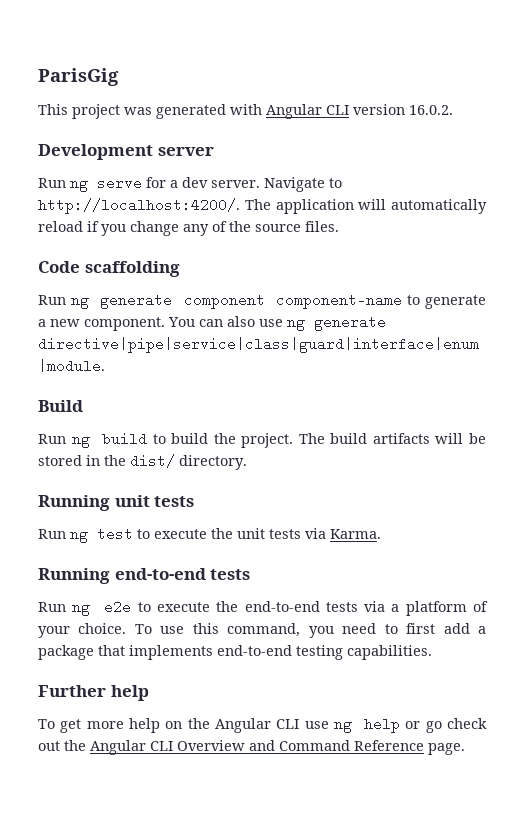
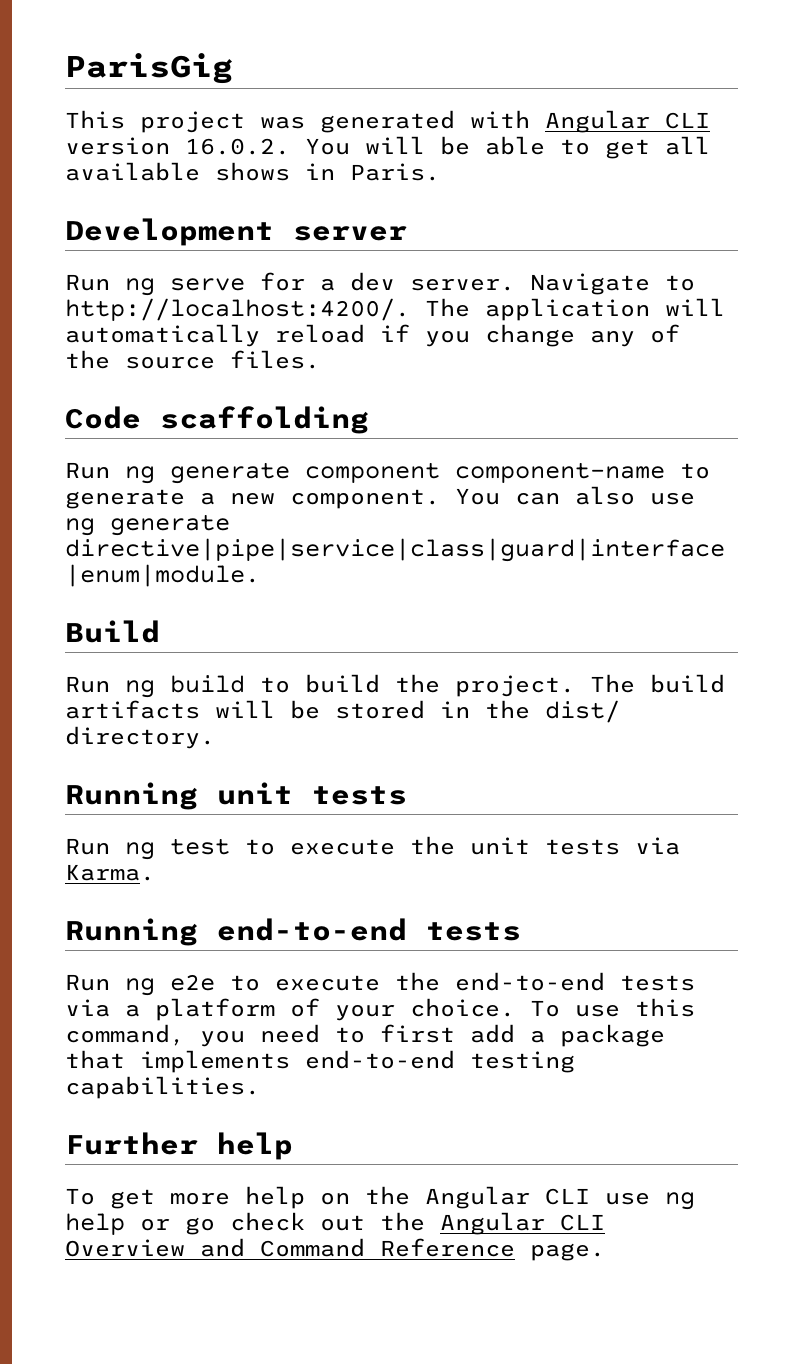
- This project was generated with Angular CLI version 16.0.2.
+ This project was generated with Angular CLI version 16.0.2. You will be able to get all available shows in Paris.

